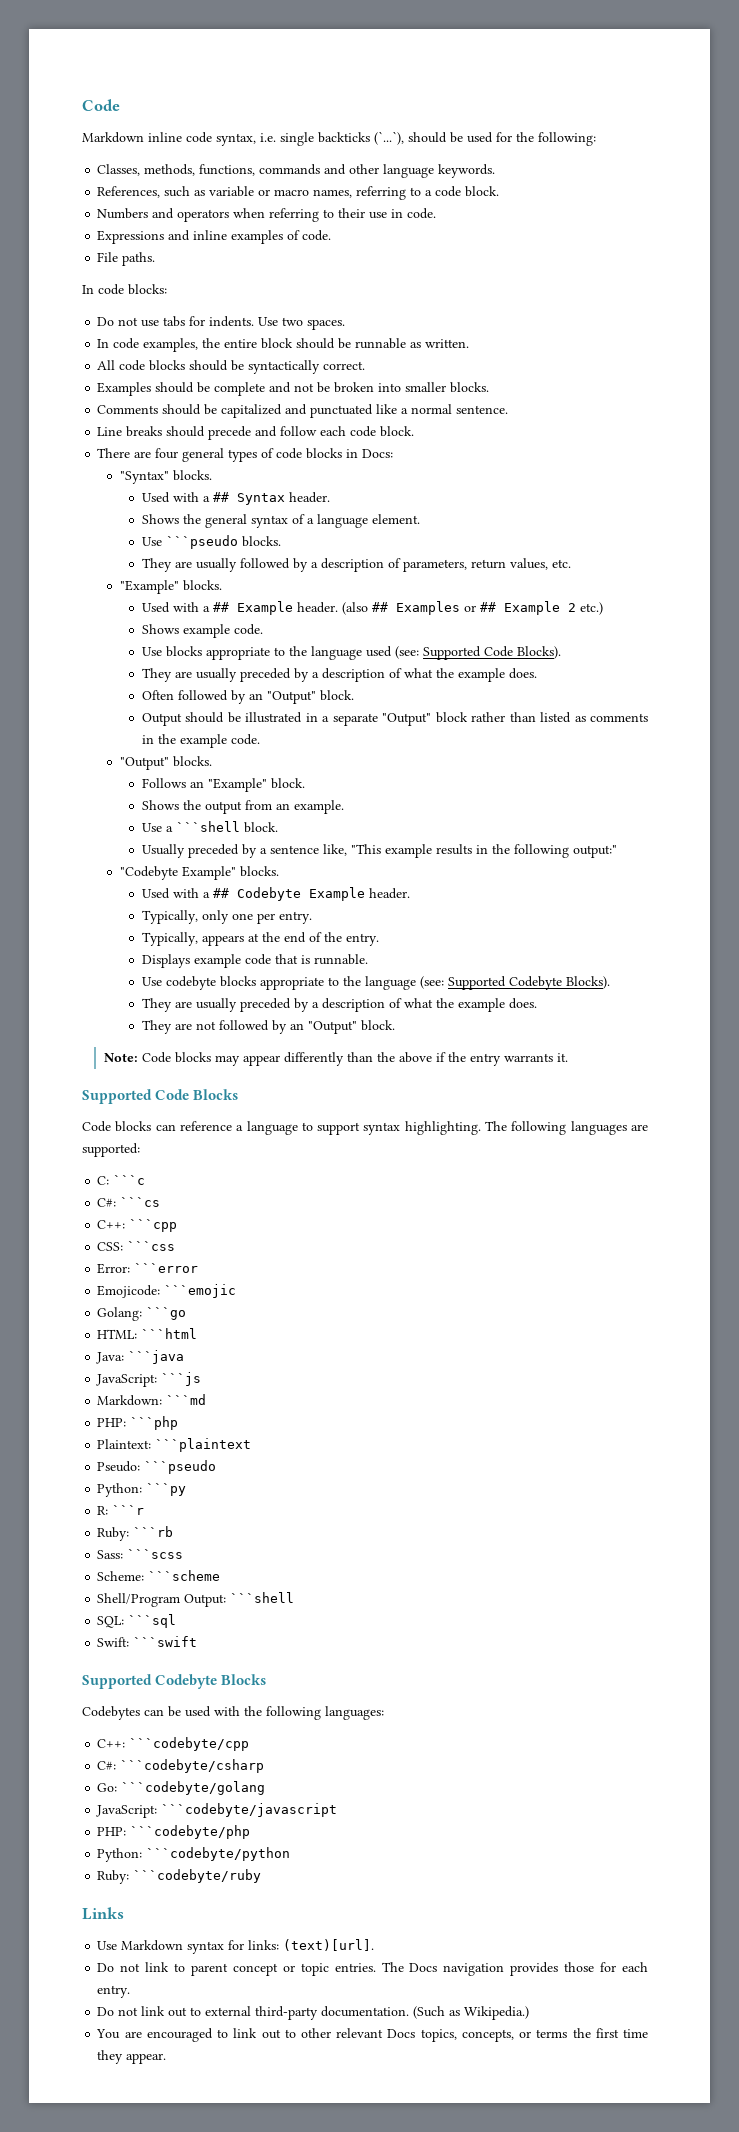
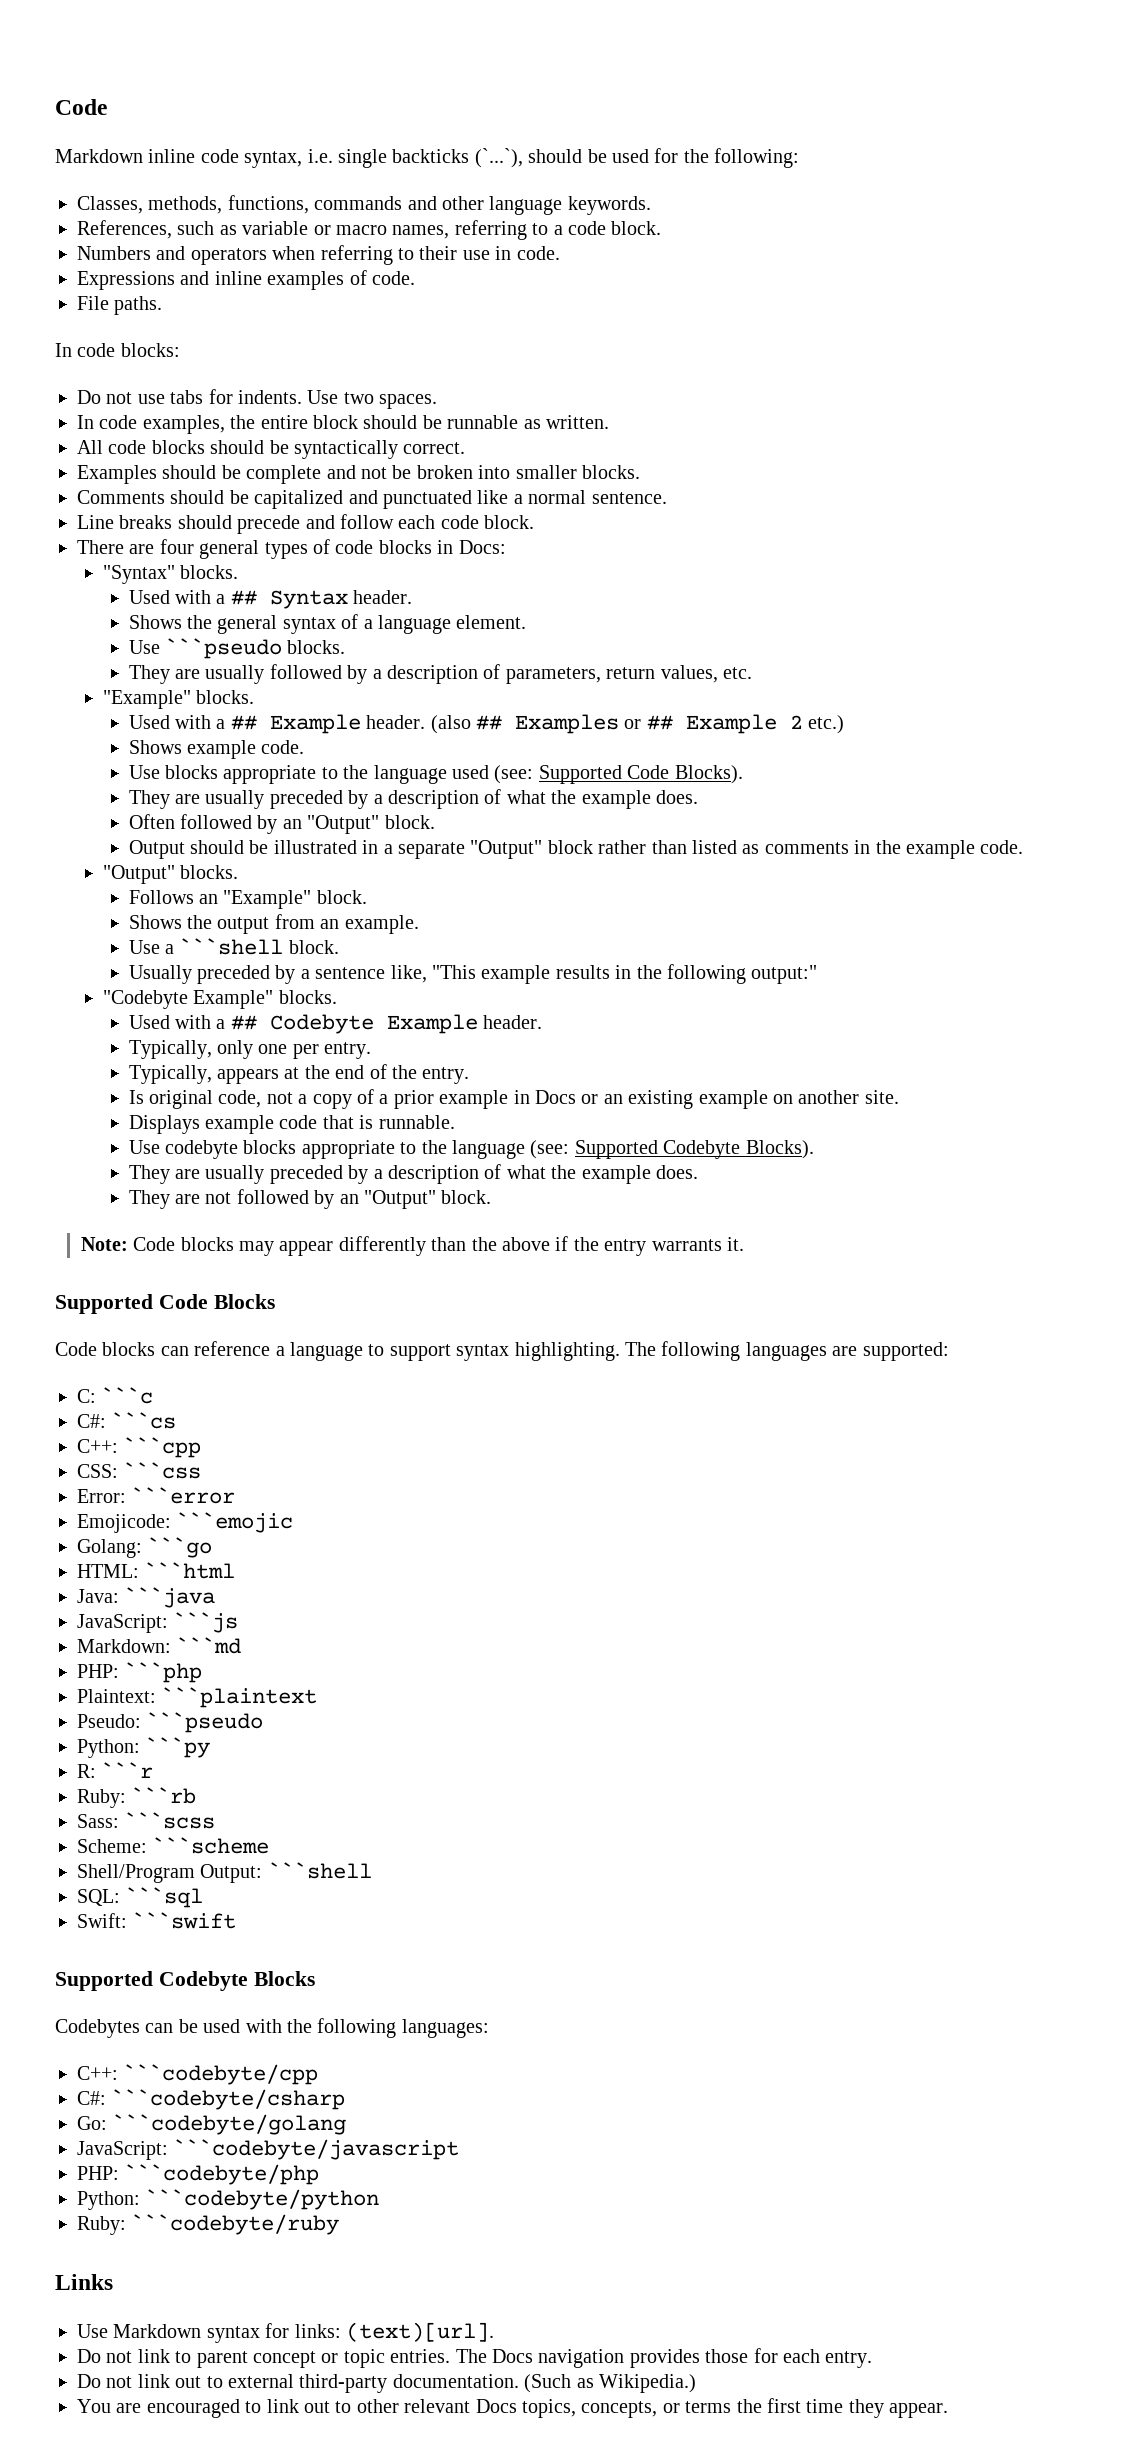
+ Is original code, not a copy of a prior example in Docs or an existing example on another site.

